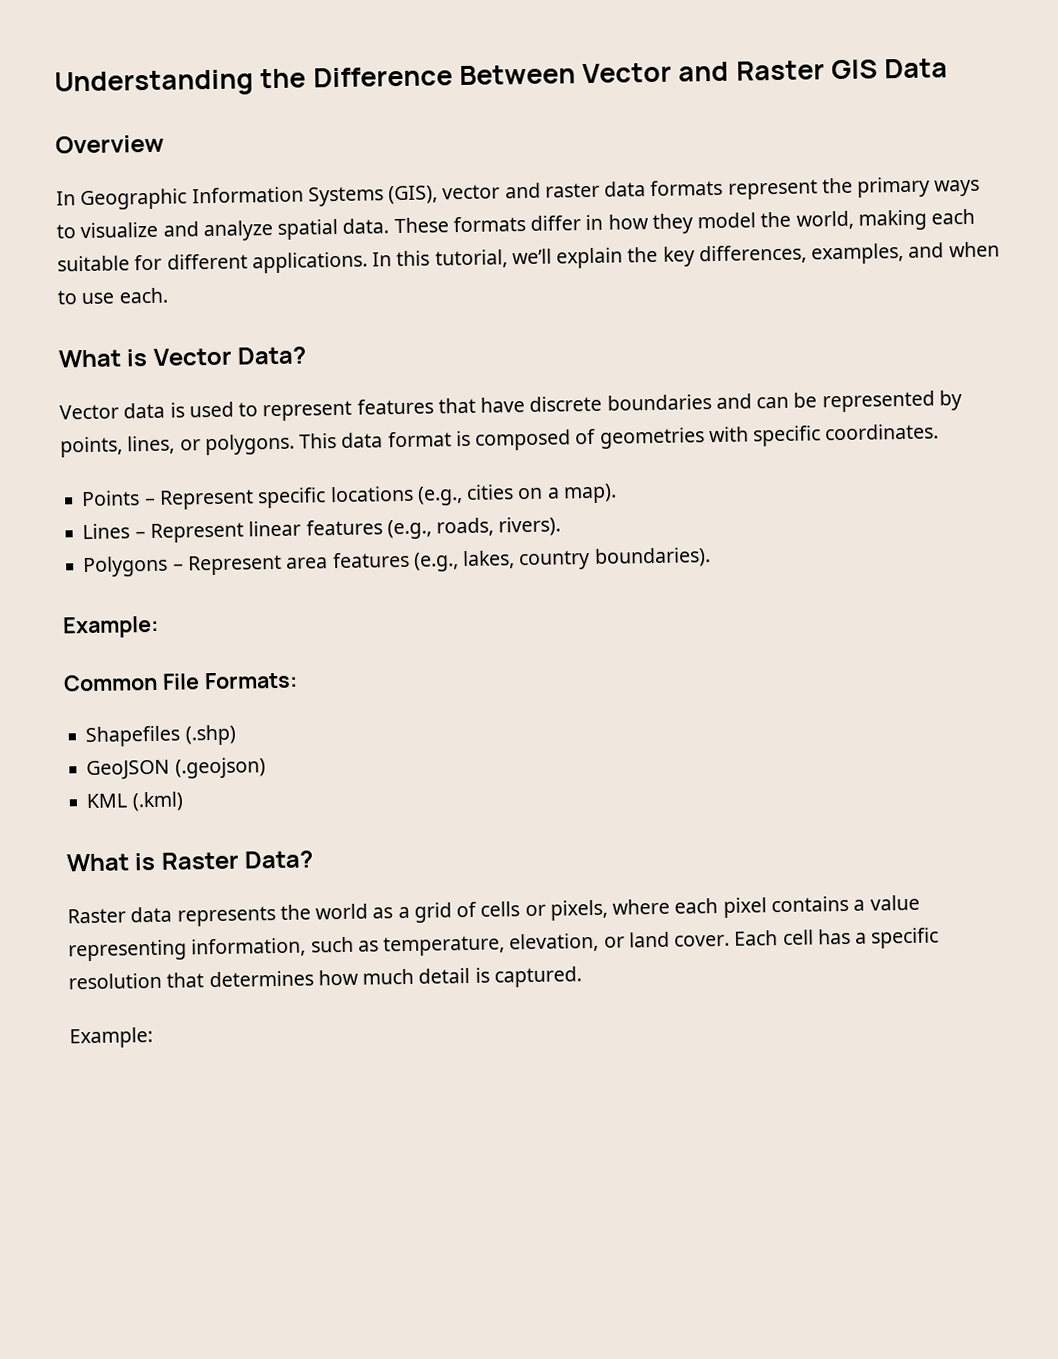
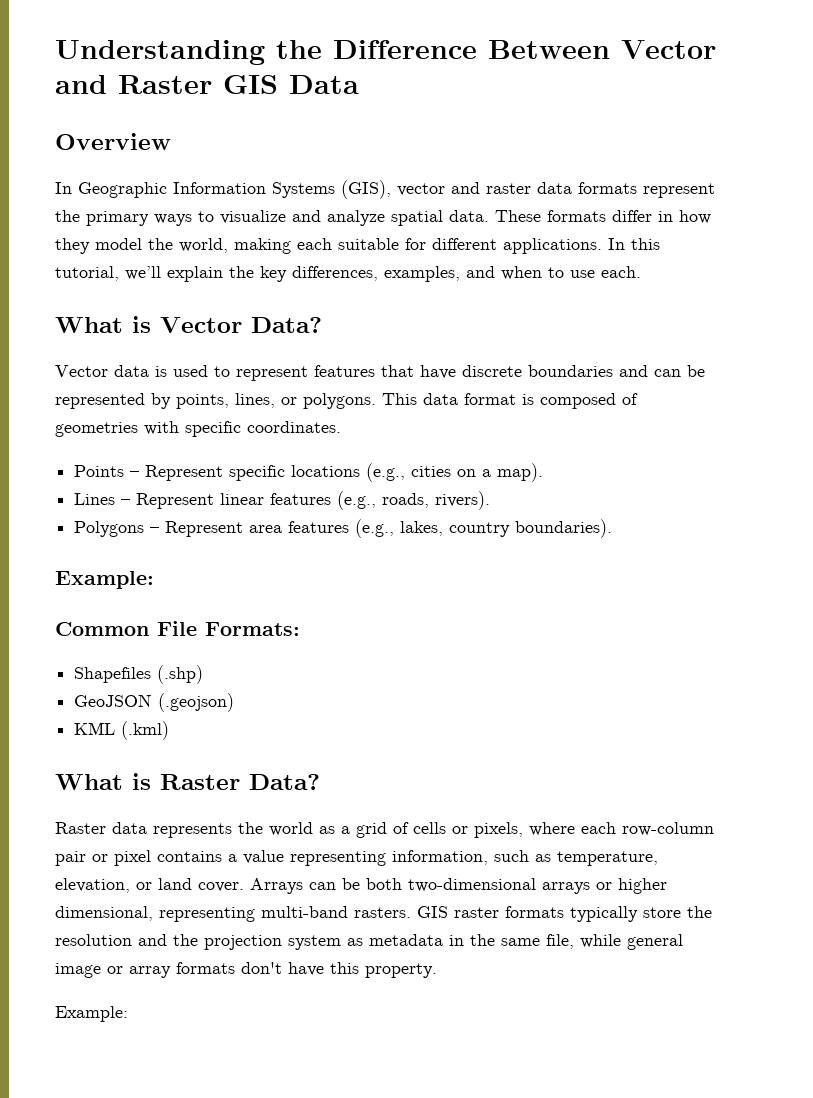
- Raster data represents the world as a grid of cells or pixels, where each pixel contains a value representing information, such as temperature, elevation, or land cover.
+ Raster data represents the world as a grid of cells or pixels, where each row-column pair or pixel contains a value representing information, such as temperature, elevation, or land cover.
- Each cell has a specific resolution that determines how much detail is captured.
+ Arrays can be both two-dimensional arrays or higher dimensional, representing multi-band rasters. GIS raster formats typically store the resolution and the projection system as metadata in the same file, while general image or array formats don't have this property.

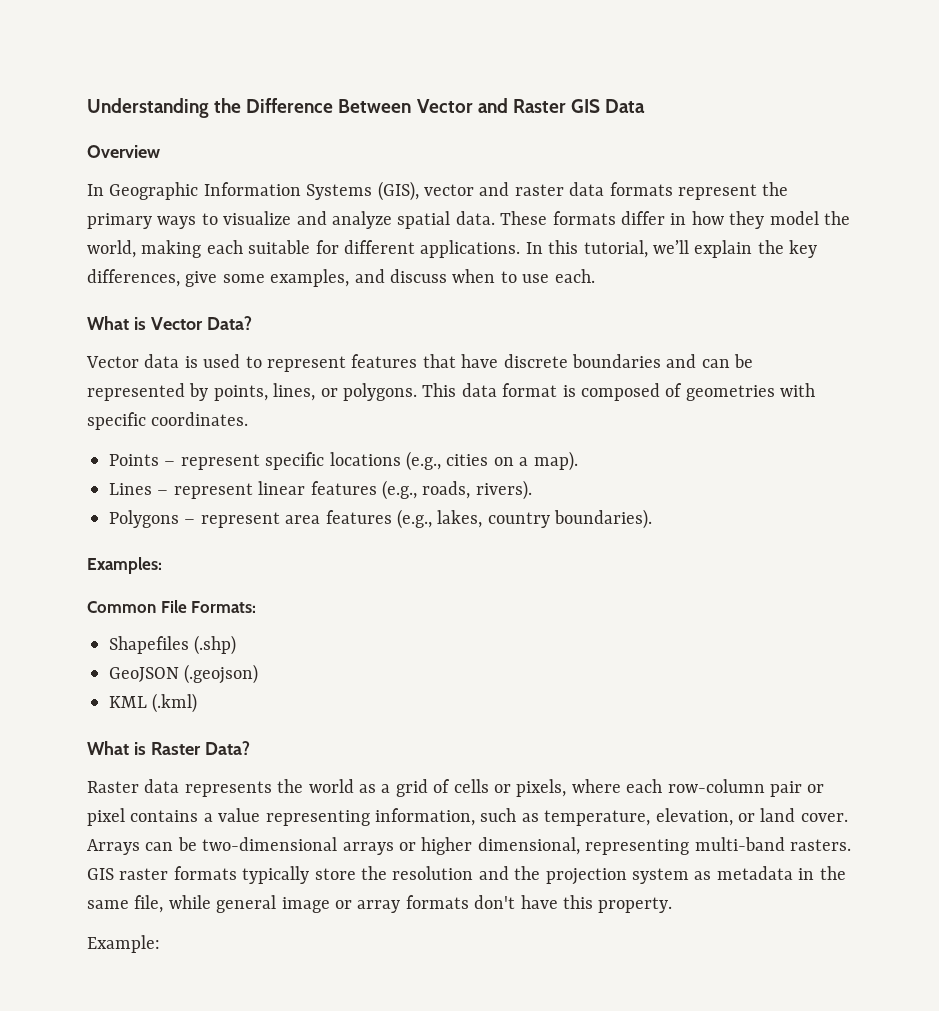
- In this tutorial, we’ll explain the key differences, examples, and when to use each.
+ In this tutorial, we’ll explain the key differences, give some examples, and discuss when to use each.
- Points – Represent specific locations (e.g., cities on a map).
+ Points – represent specific locations (e.g., cities on a map).
- Lines – Represent linear features (e.g., roads, rivers).
+ Lines – represent linear features (e.g., roads, rivers).
- Polygons – Represent area features (e.g., lakes, country boundaries).
- Example:
+ Polygons – represent area features (e.g., lakes, country boundaries).
+ Examples:
- Arrays can be both two-dimensional arrays or higher dimensional, representing multi-band rasters.
+ Arrays can be two-dimensional arrays or higher dimensional, representing multi-band rasters.

